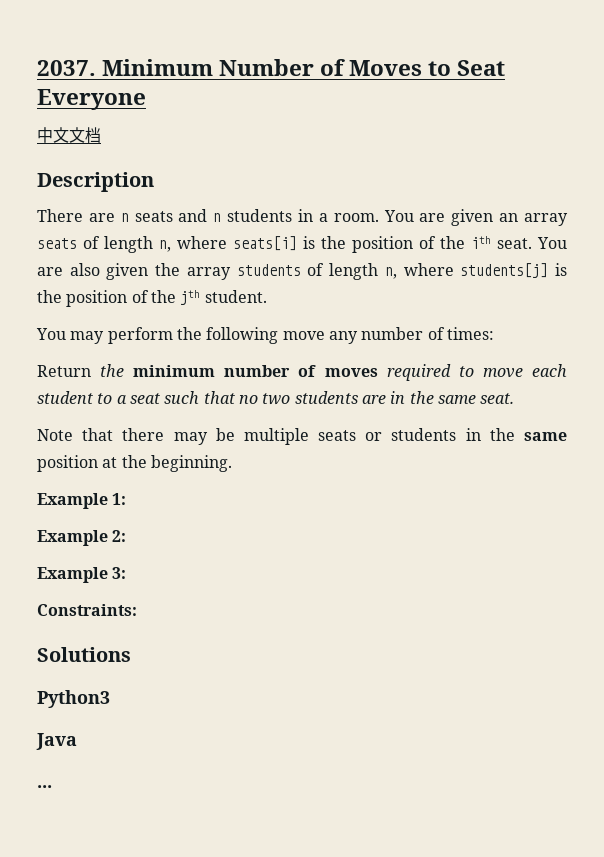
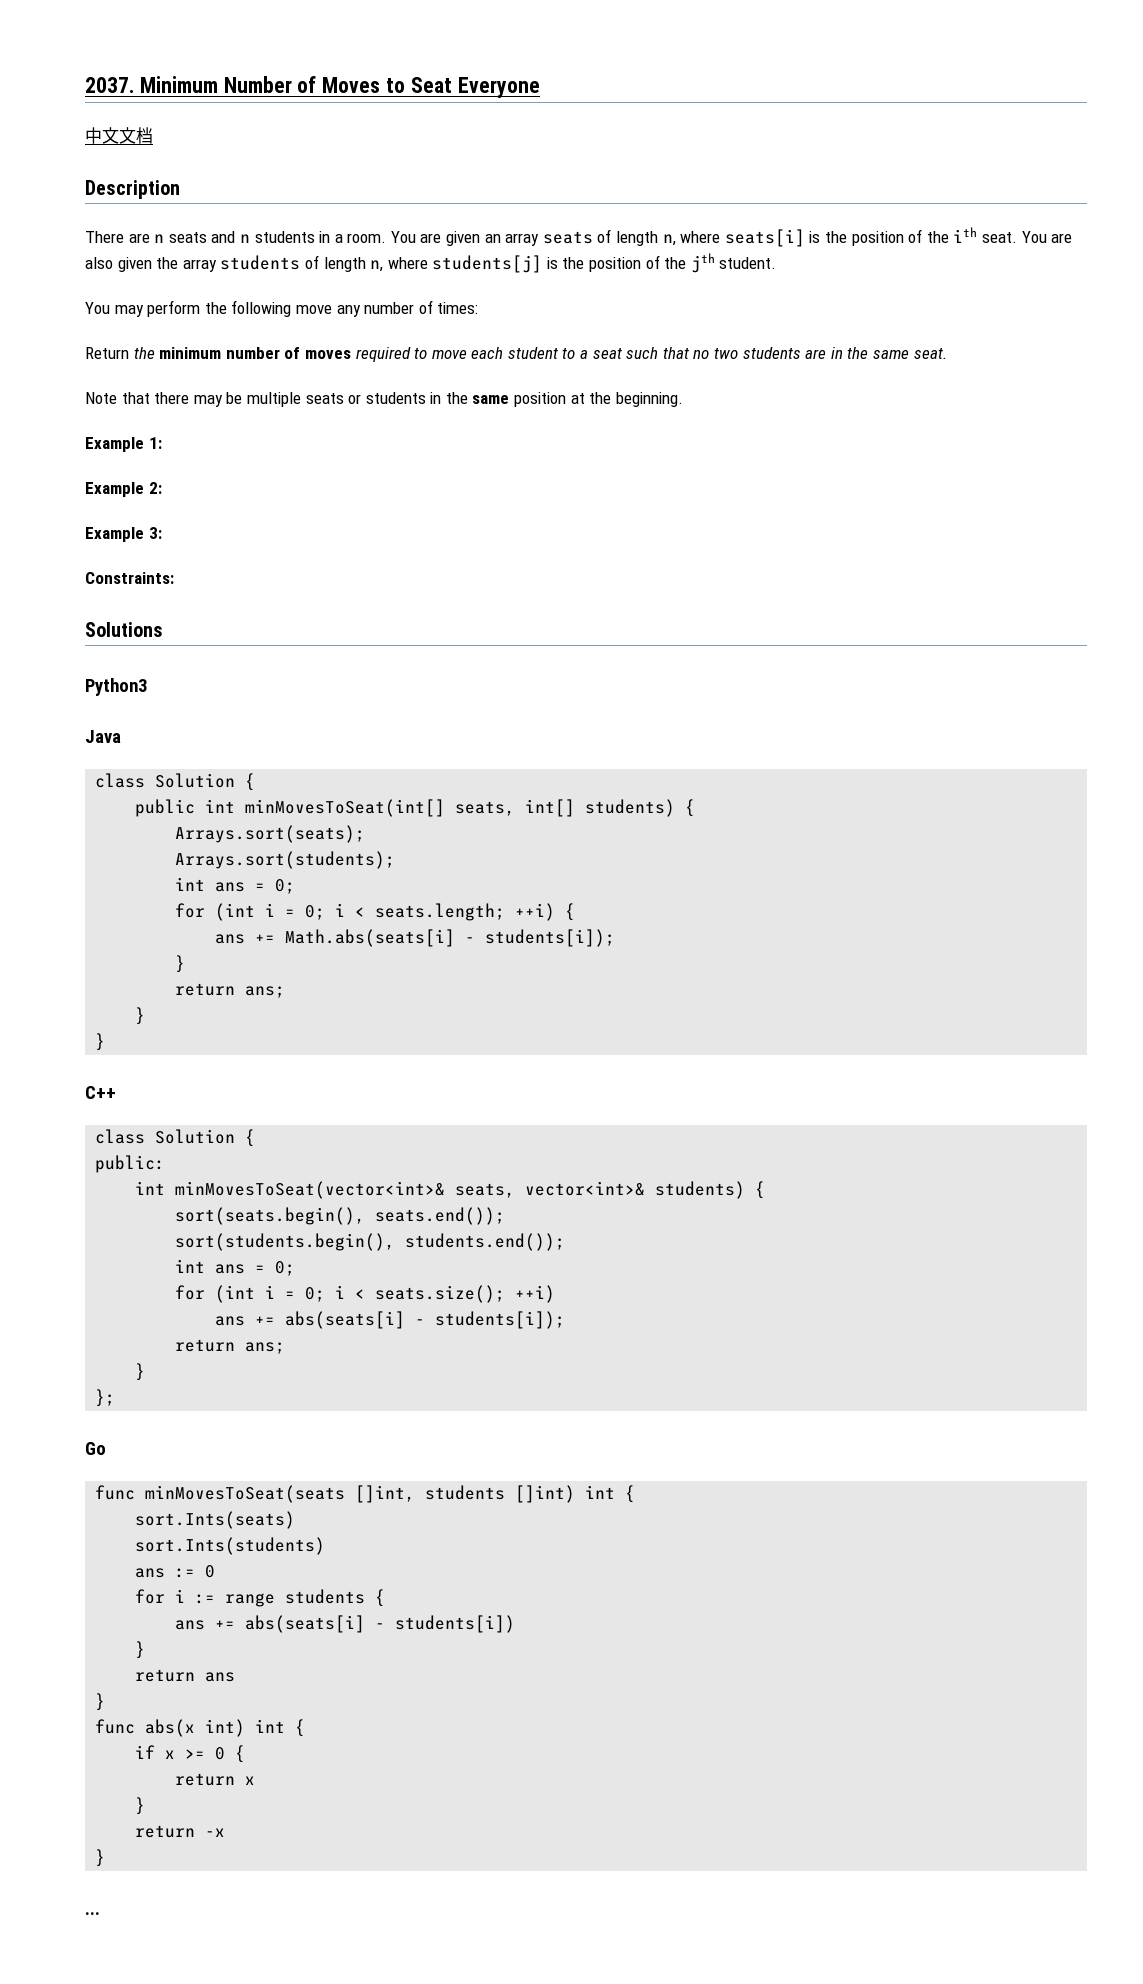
  Java
+ class Solution {
+ public int minMovesToSeat(int[] seats, int[] students) {
+ Arrays.sort(seats);
+ Arrays.sort(students);
+ int ans = 0;
+ for (int i = 0; i < seats.length; ++i) {
+ ans += Math.abs(seats[i] - students[i]);
+ }
+ return ans;
+ }
+ }
+ C++
+ class Solution {
+ public:
+ int minMovesToSeat(vector<int>& seats, vector<int>& students) {
+ sort(seats.begin(), seats.end());
+ sort(students.begin(), students.end());
+ int ans = 0;
+ for (int i = 0; i < seats.size(); ++i)
+ ans += abs(seats[i] - students[i]);
+ return ans;
+ }
+ };
+ Go
+ func minMovesToSeat(seats []int, students []int) int {
+ sort.Ints(seats)
+ sort.Ints(students)
+ ans := 0
+ for i := range students {
+ ans += abs(seats[i] - students[i])
+ }
+ return ans
+ }
+ func abs(x int) int {
+ if x >= 0 {
+ return x
+ }
+ return -x
+ }

